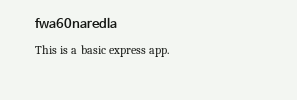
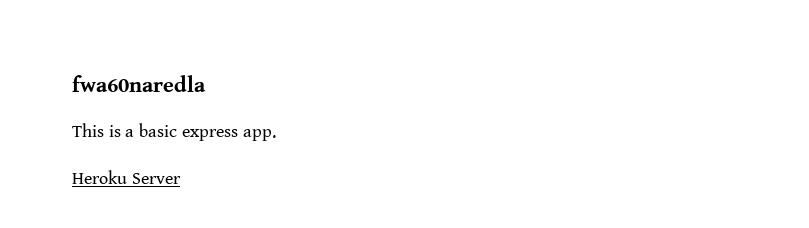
+ Heroku Server

